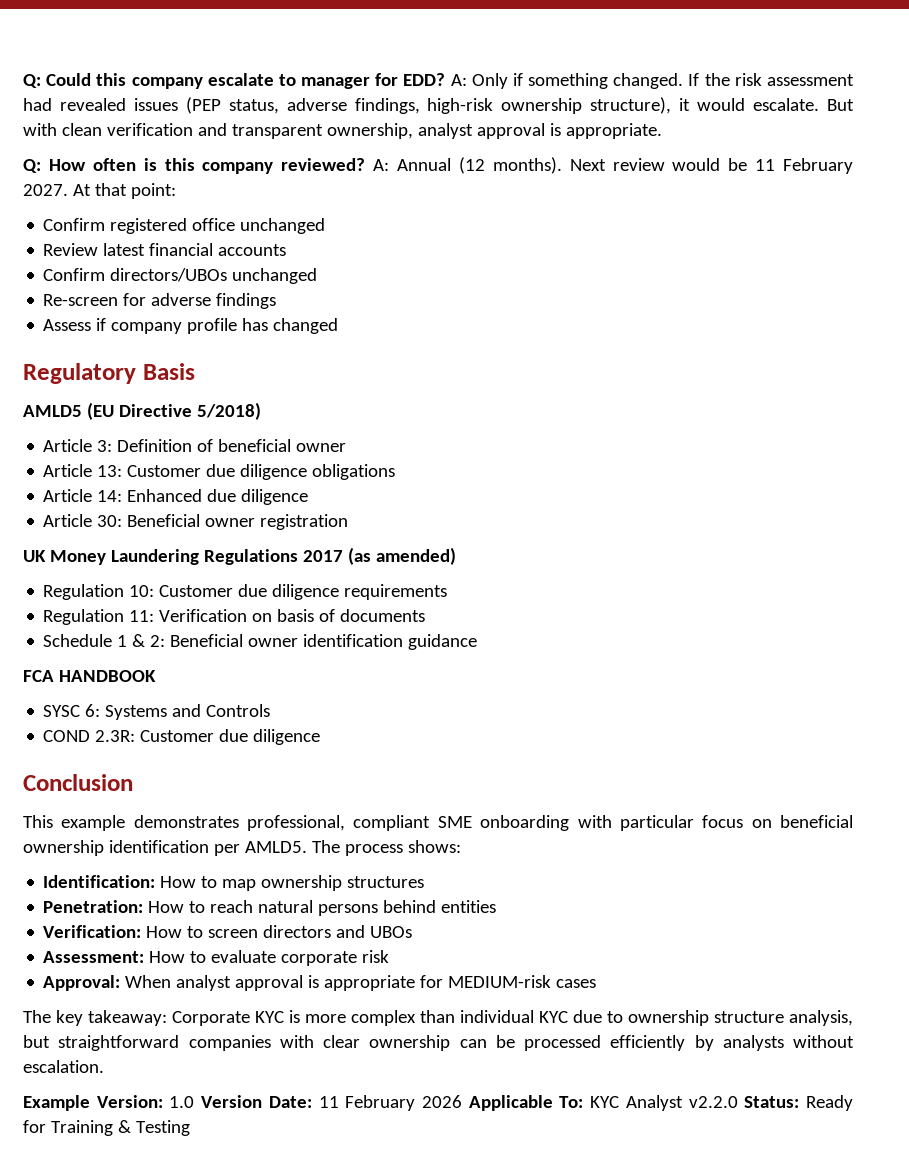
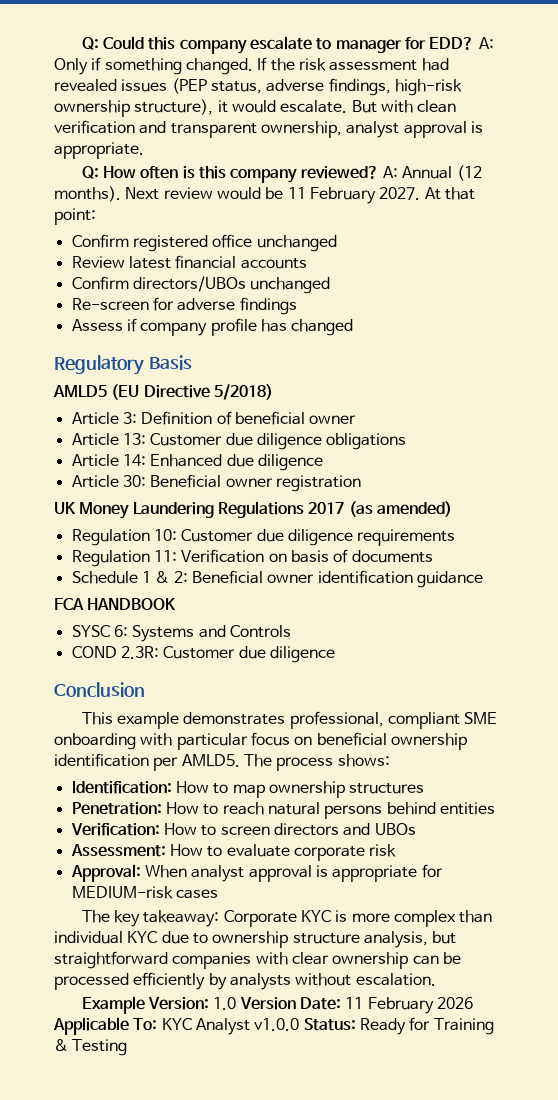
- Example Version: 1.0 Version Date: 11 February 2026 Applicable To: KYC Analyst v2.2.0 Status: Ready for Training & Testing
+ Example Version: 1.0 Version Date: 11 February 2026 Applicable To: KYC Analyst v1.0.0 Status: Ready for Training & Testing

